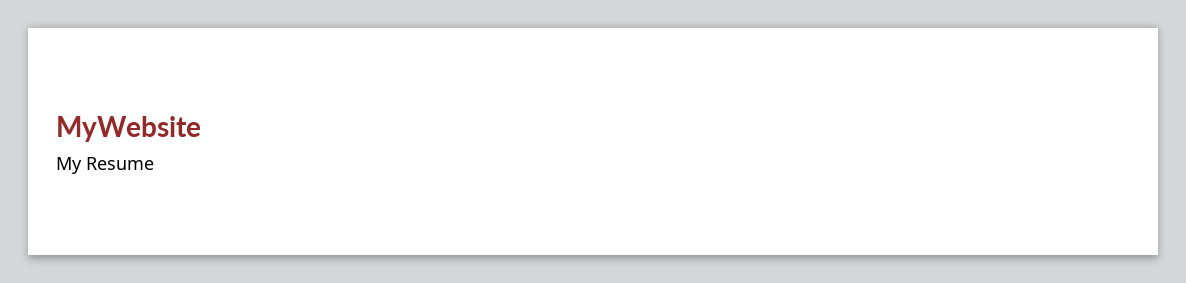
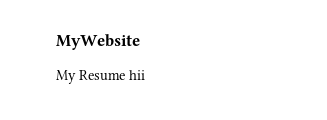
- My Resume
+ My Resume hii

